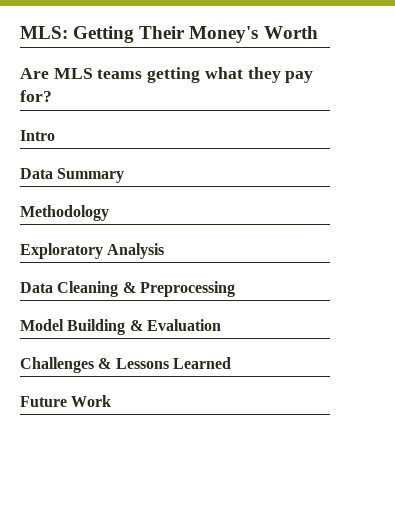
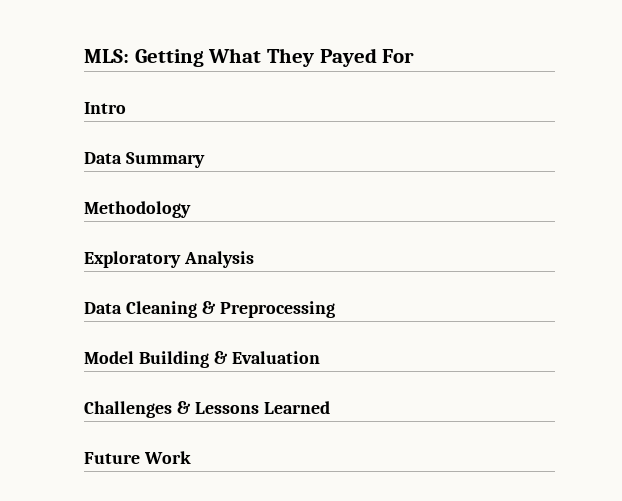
- MLS: Getting Their Money's Worth
- Are MLS teams getting what they pay for?
+ MLS: Getting What They Payed For

